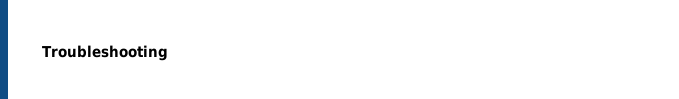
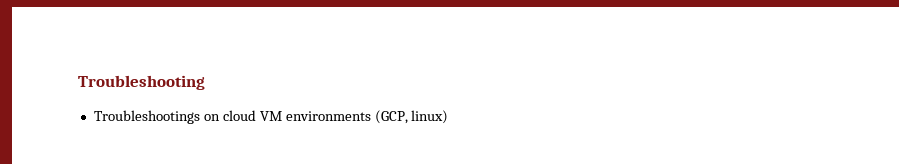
+ Troubleshootings on cloud VM environments (GCP, linux)

